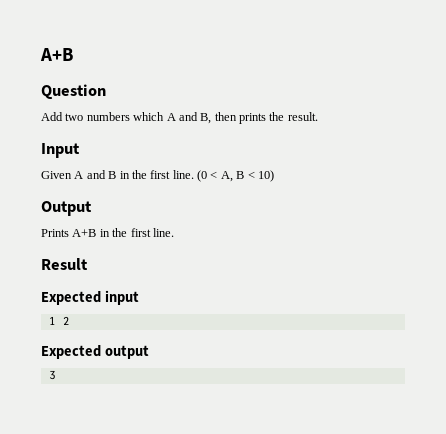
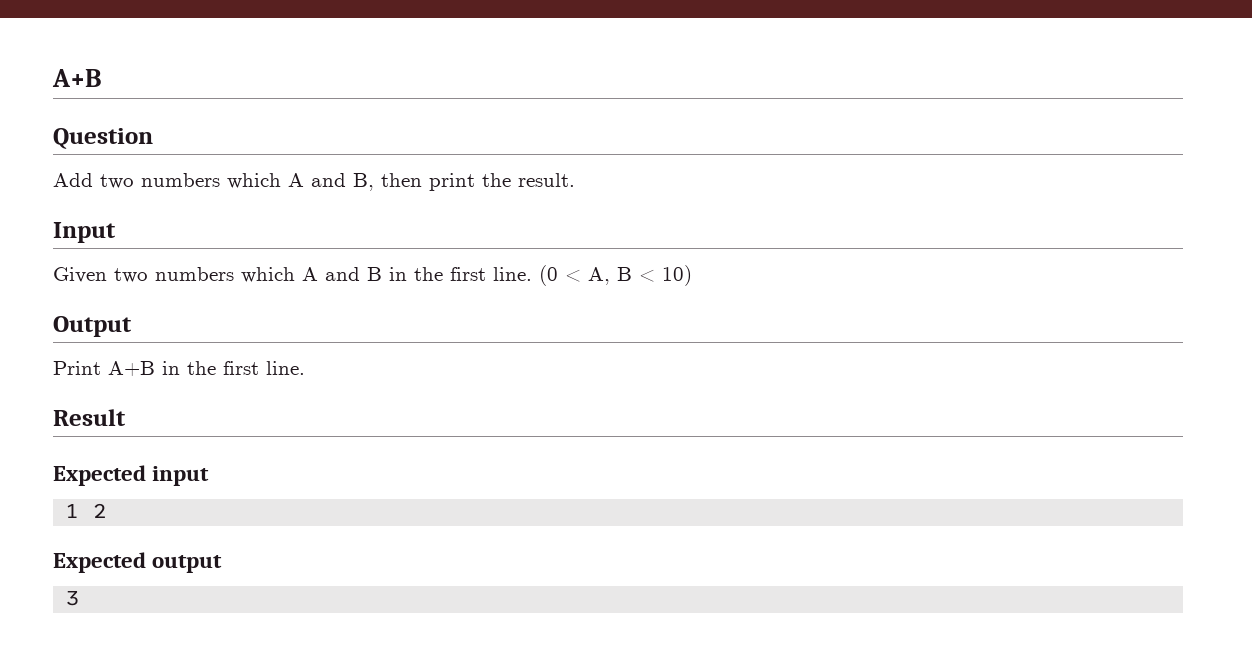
- Add two numbers which A and B, then prints the result.
+ Add two numbers which A and B, then print the result.
- Given A and B in the first line.
+ Given two numbers which A and B in the first line.
- Prints A+B in the first line.
+ Print A+B in the first line.

